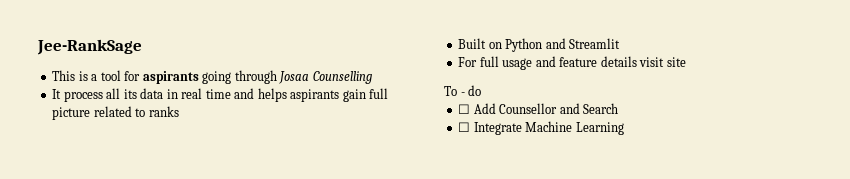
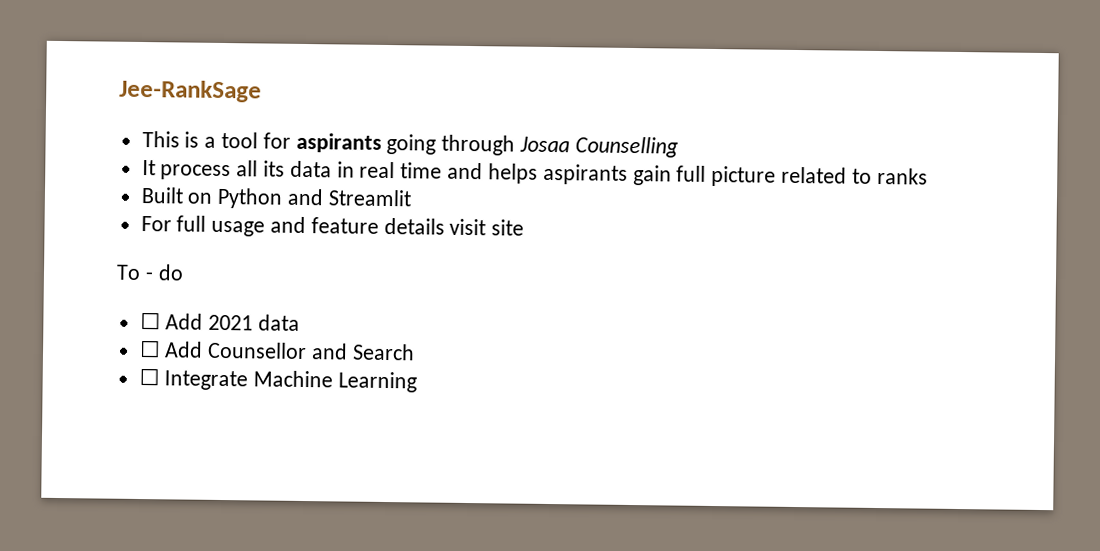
+ ☐ Add 2021 data

